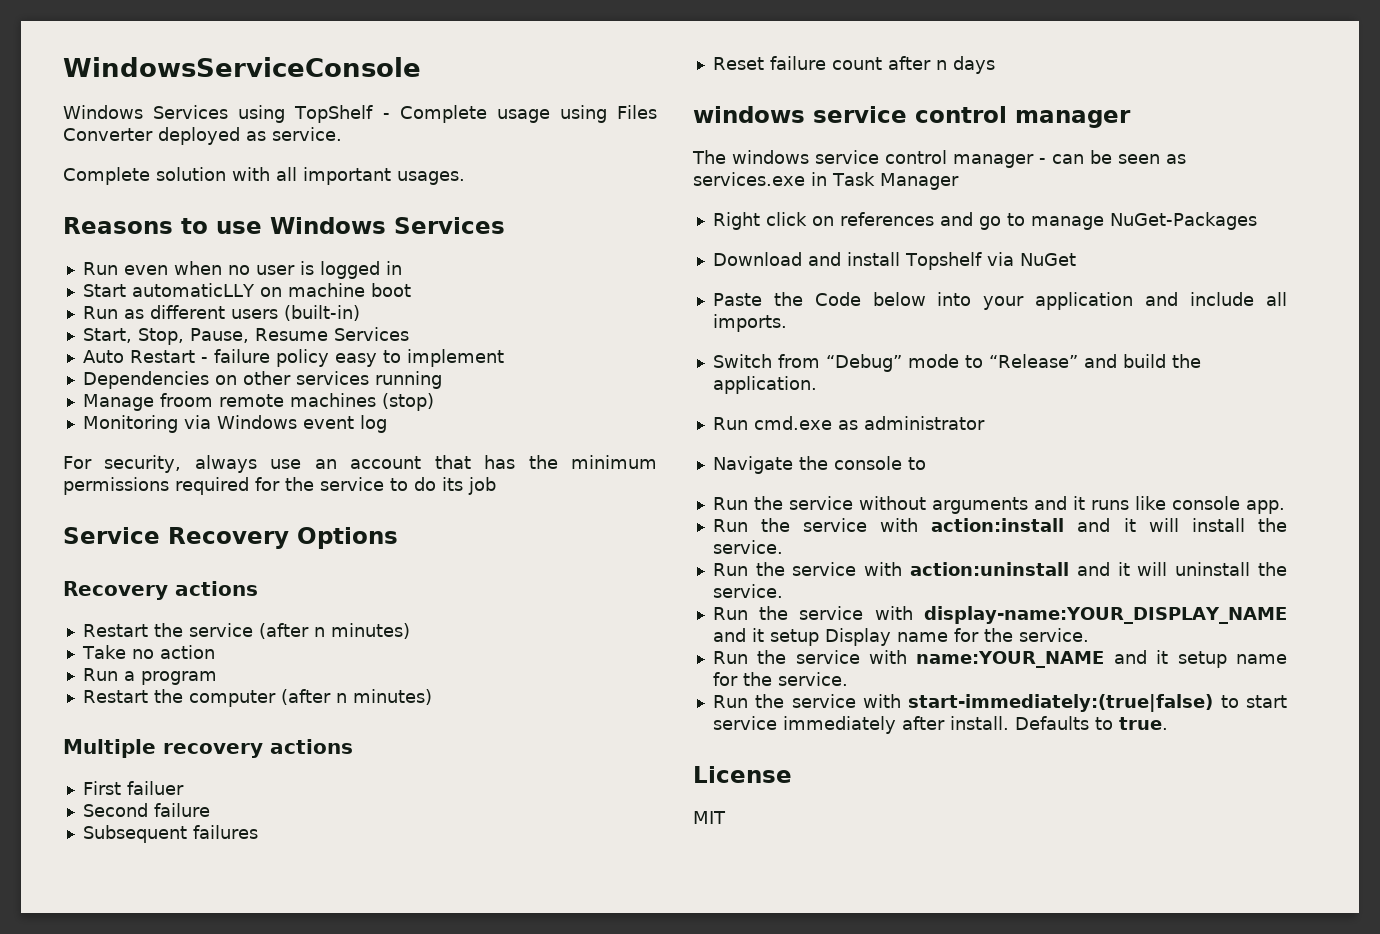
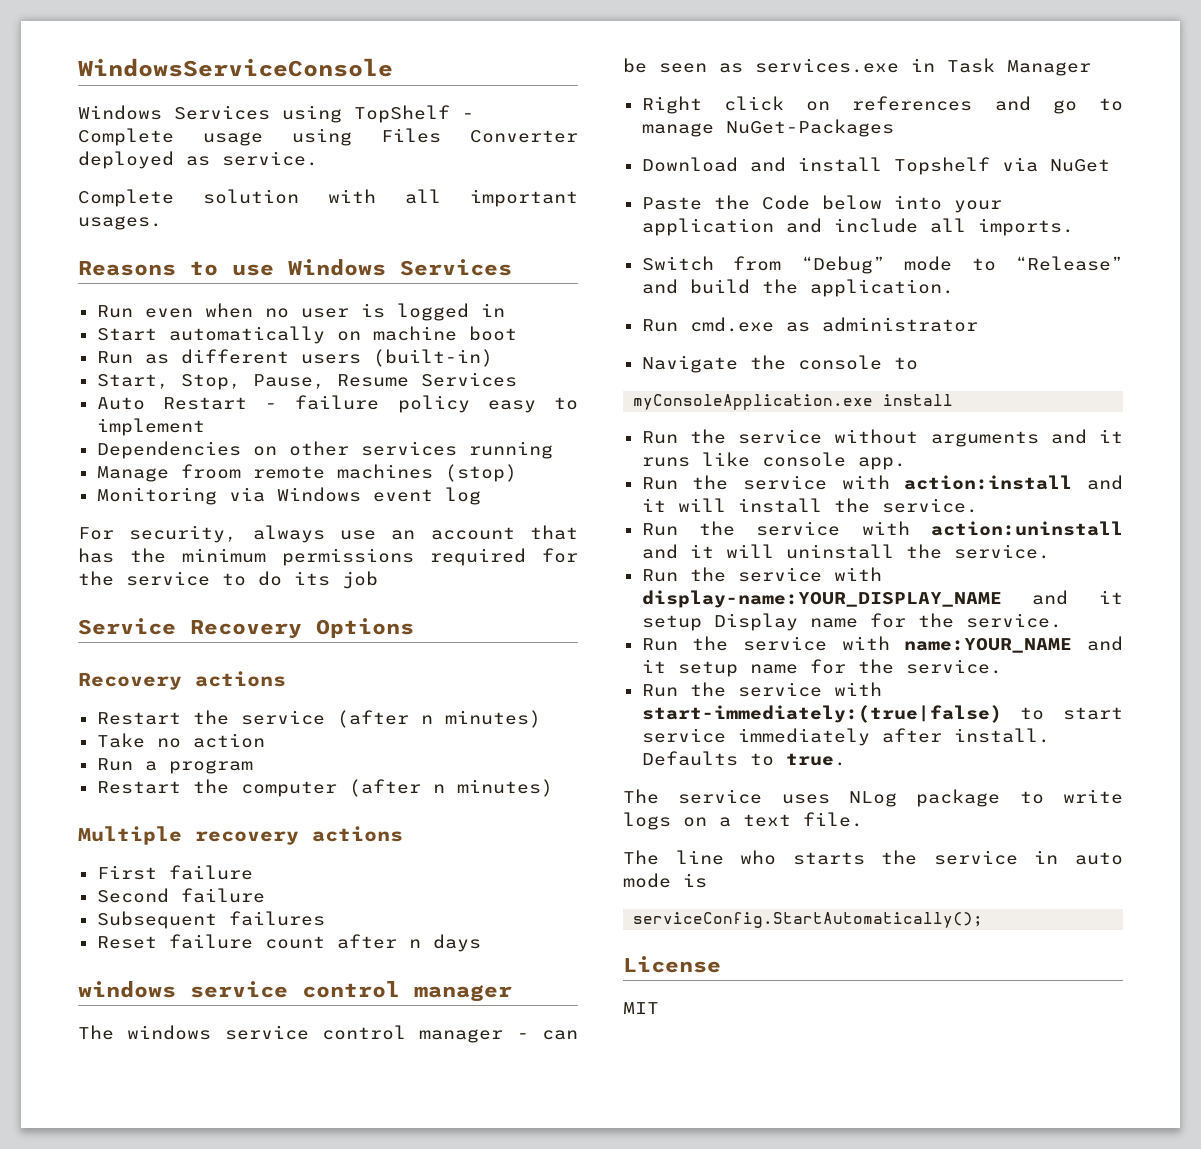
- Start automaticLLY on machine boot
+ Start automatically on machine boot
- First failuer
+ First failure
+ myConsoleApplication.exe install
+ The service uses NLog package to write logs on a text file.
+ The line who starts the service in auto mode is
+ serviceConfig.StartAutomatically();

